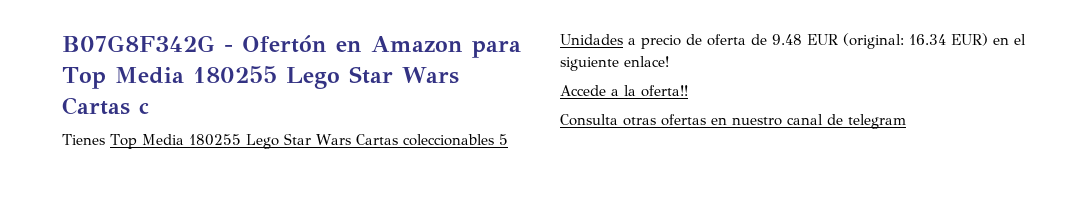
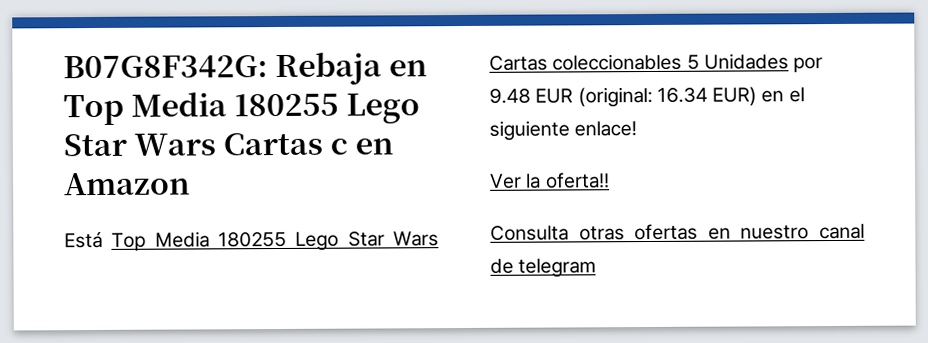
- B07G8F342G - Ofertón en Amazon para Top Media 180255 Lego Star Wars Cartas c
- Tienes Top Media 180255 Lego Star Wars Cartas coleccionables 5 Unidades a precio de oferta de 9.48 EUR (original: 16.34 EUR) en el siguiente enlace!
+ B07G8F342G: Rebaja en Top Media 180255 Lego Star Wars Cartas c en Amazon
+ Está Top Media 180255 Lego Star Wars Cartas coleccionables 5 Unidades por 9.48 EUR (original: 16.34 EUR) en el siguiente enlace!
- Accede a la oferta!!
+ Ver la oferta!!

